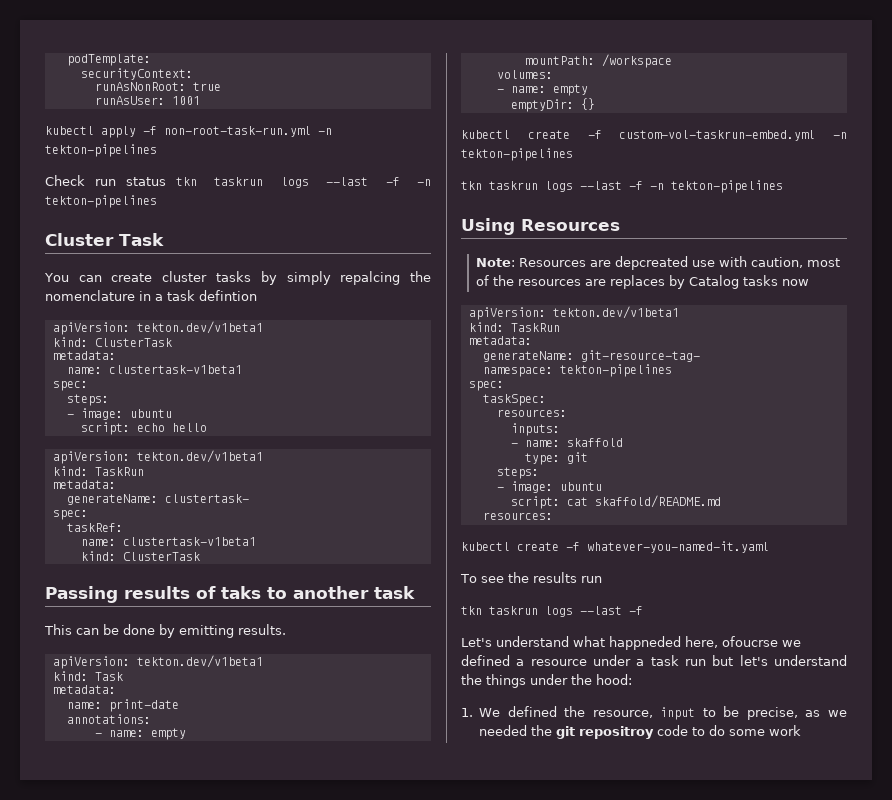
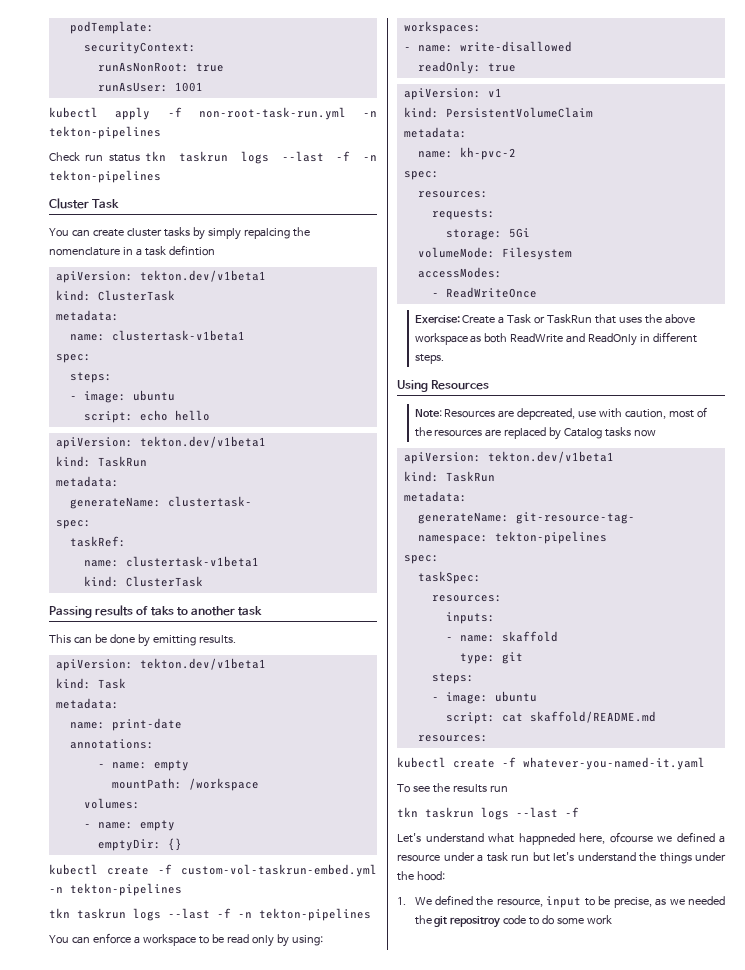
+ You can enforce a workspace to be read only by using:
+ workspaces:
+ - name: write-disallowed
+ readOnly: true
+ apiVersion: v1
+ kind: PersistentVolumeClaim
+ metadata:
+ name: kh-pvc-2
+ spec:
+ resources:
+ requests:
+ storage: 5Gi
+ volumeMode: Filesystem
+ accessModes:
+ - ReadWriteOnce
+ Exercise: Create a Task or TaskRun that uses the above workspace as both ReadWrite and ReadOnly in different steps.
- Note: Resources are depcreated use with caution, most of the resources are replaces by Catalog tasks now
+ Note: Resources are depcreated, use with caution, most of the resources are replaced by Catalog tasks now
- Let's understand what happneded here, ofoucrse we defined a resource under a task run but let's understand the things under the hood:
+ Let's understand what happneded here, ofcourse we defined a resource under a task run but let's understand the things under the hood:

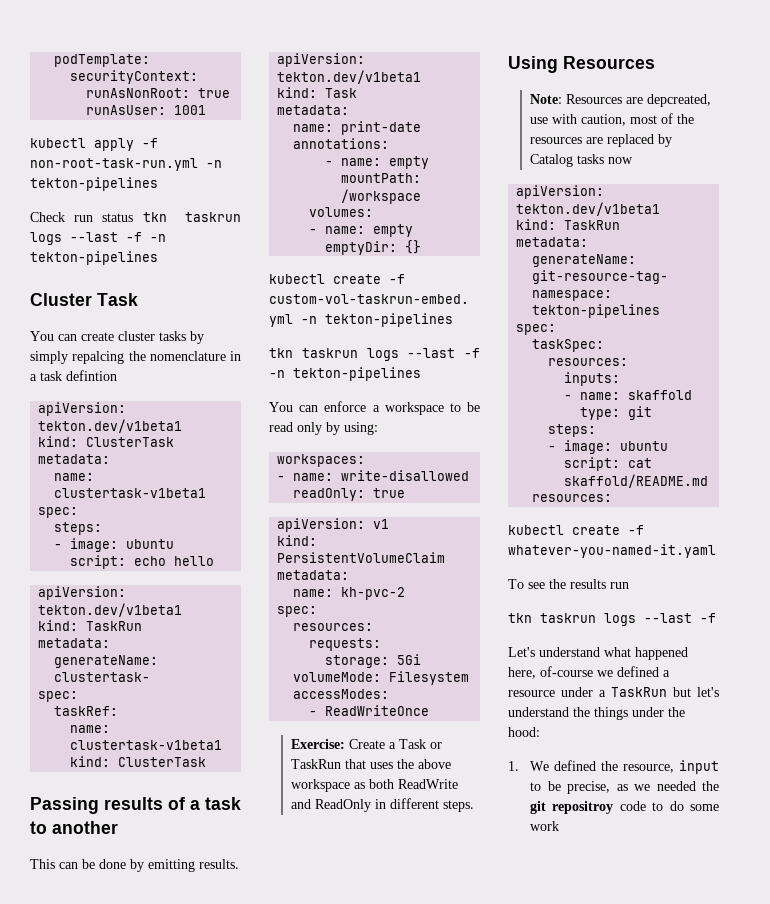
- Passing results of taks to another task
+ Passing results of a task to another
- Let's understand what happneded here, ofcourse we defined a resource under a task run but let's understand the things under the hood:
+ Let's understand what happened here, of-course we defined a resource under a TaskRun but let's understand the things under the hood:

